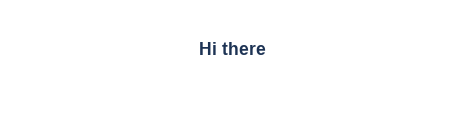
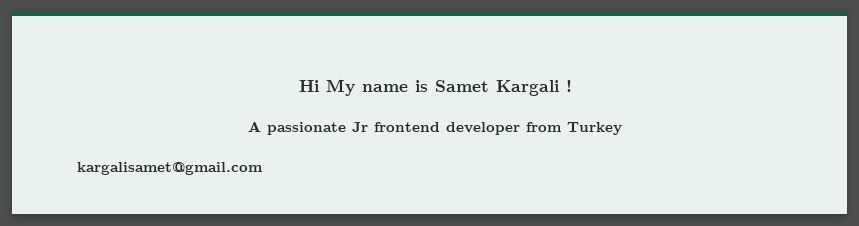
- Hi there
+ Hi My name is Samet Kargali !
+ A passionate Jr frontend developer from Turkey
+ kargalisamet@gmail.com

